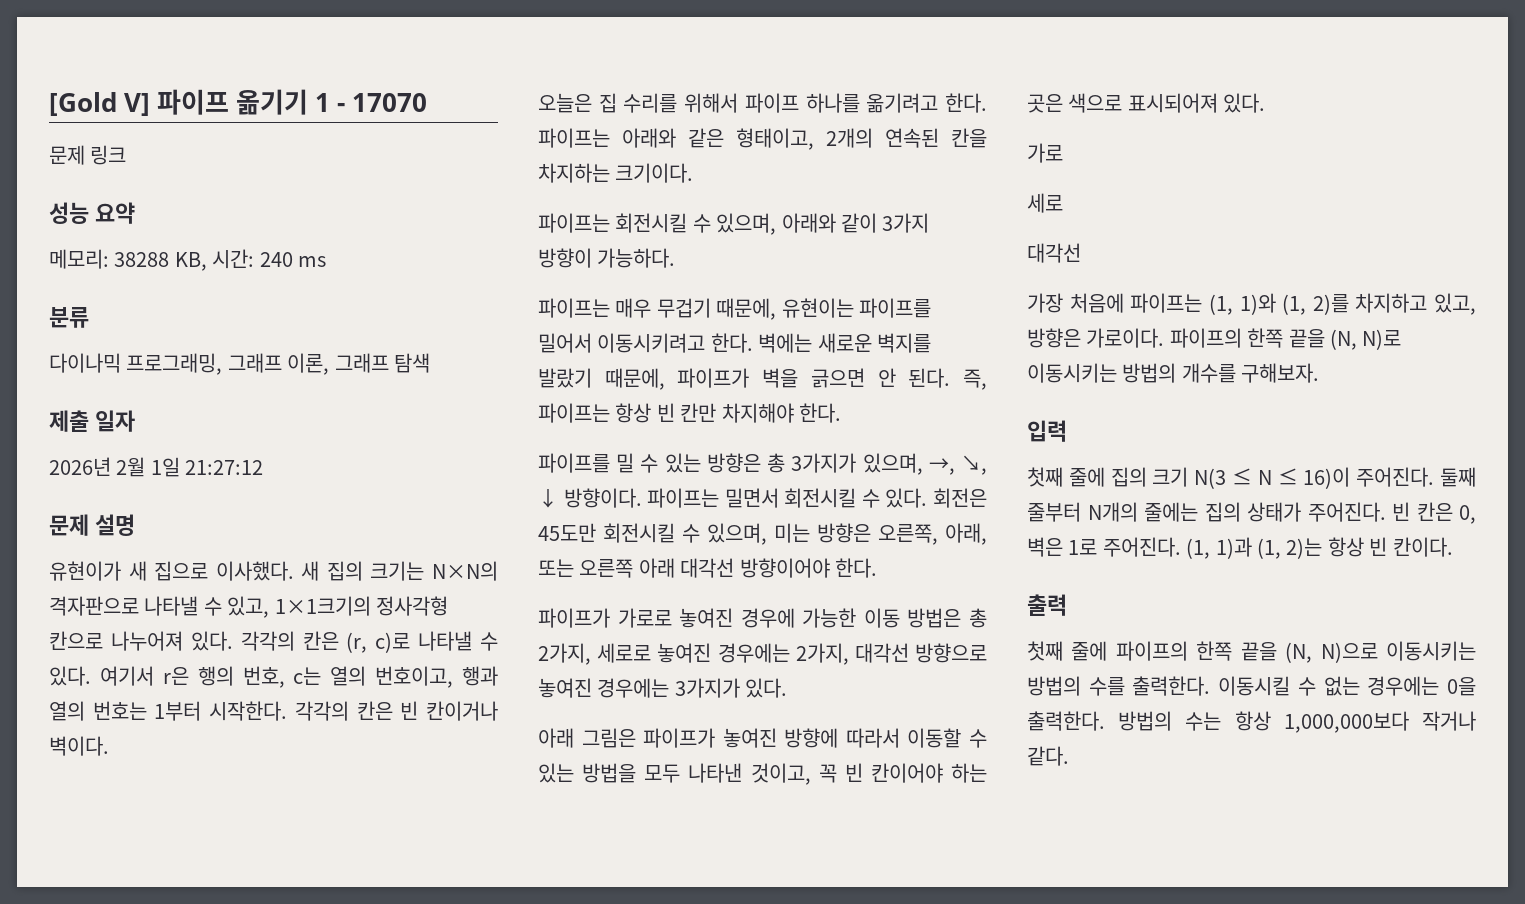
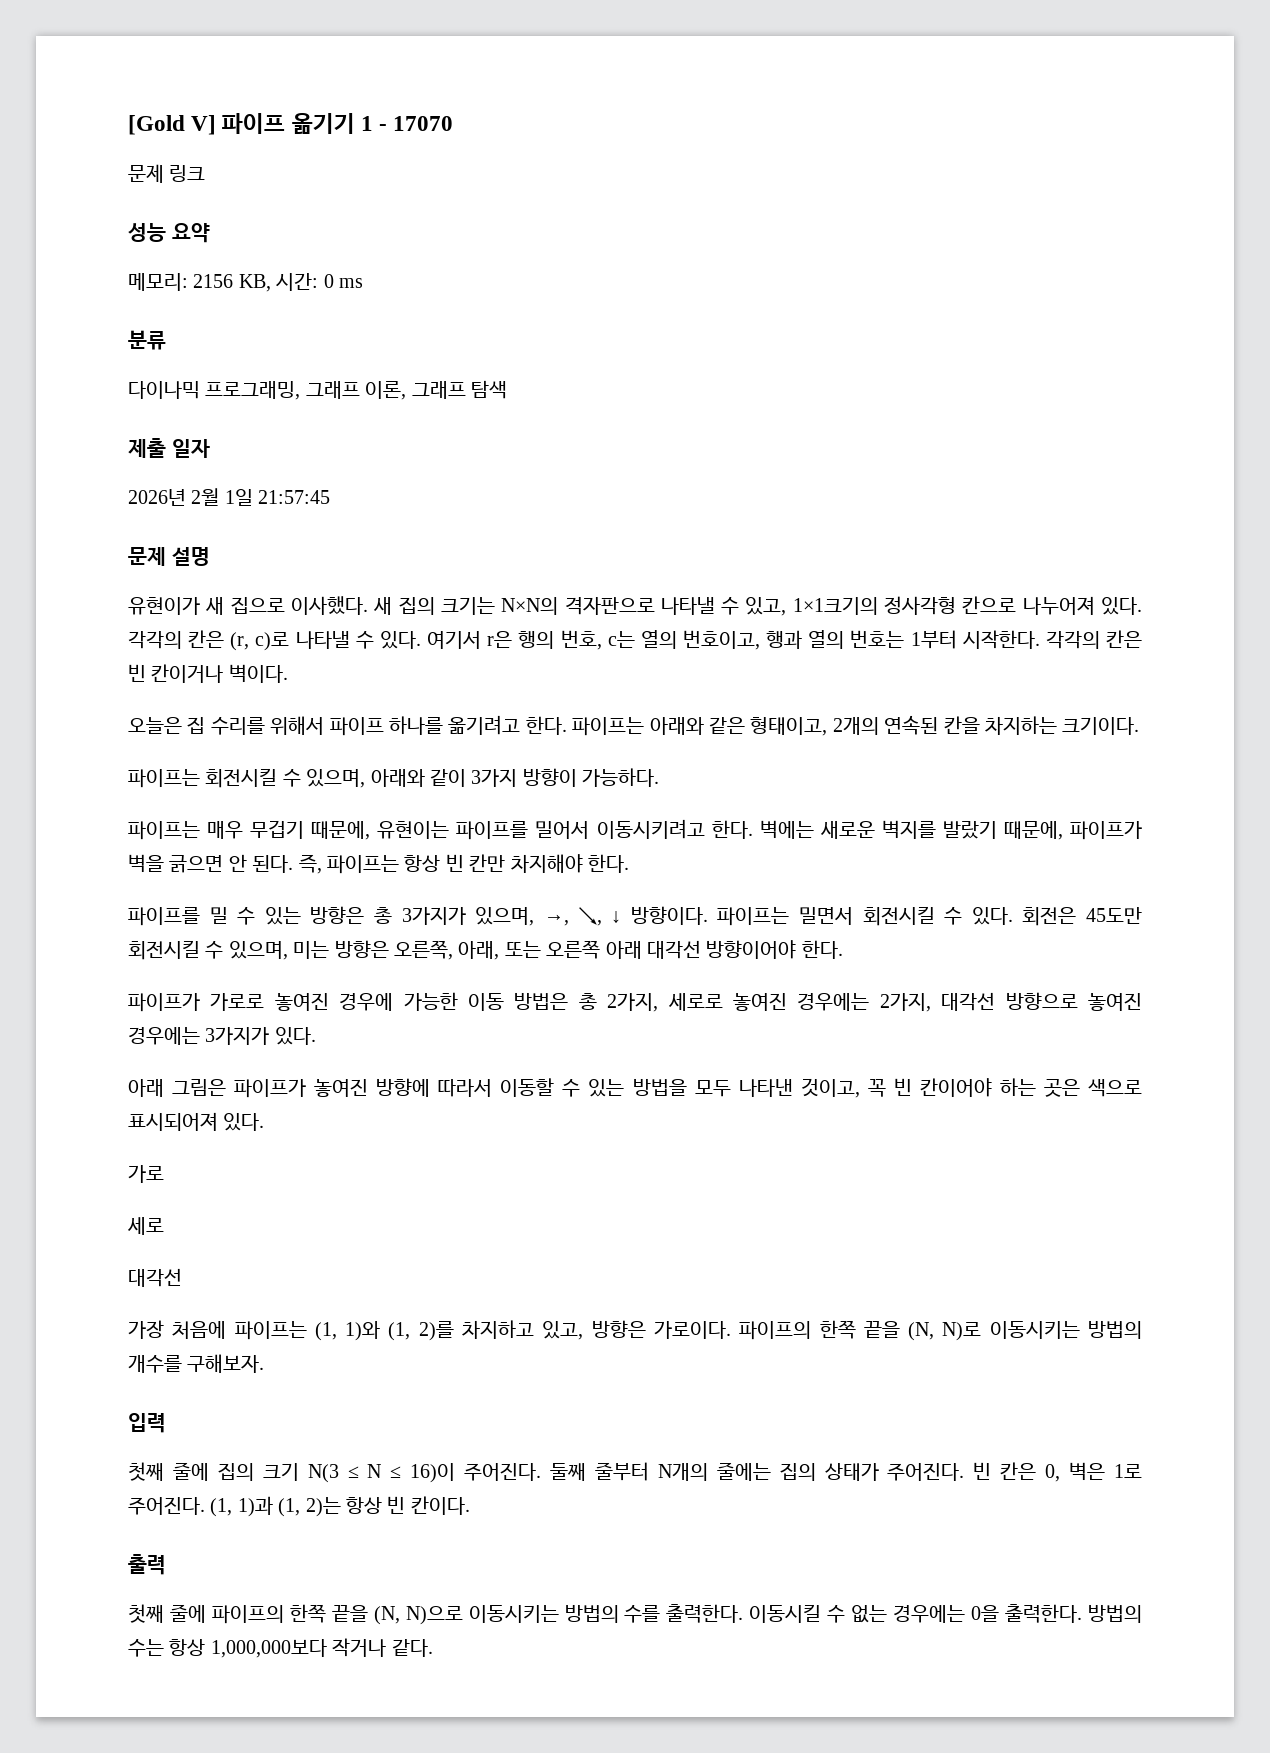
- 메모리: 38288 KB, 시간: 240 ms
+ 메모리: 2156 KB, 시간: 0 ms
- 2026년 2월 1일 21:27:12
+ 2026년 2월 1일 21:57:45

